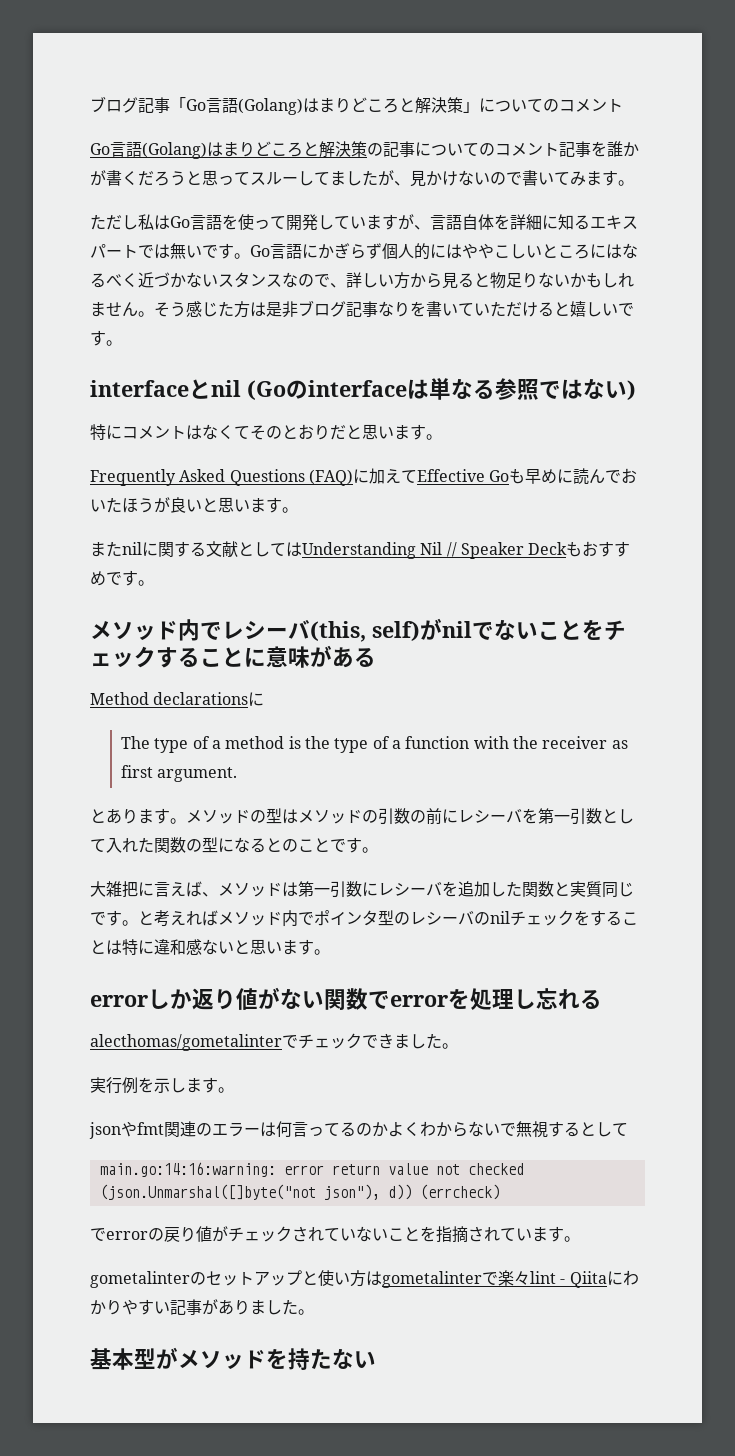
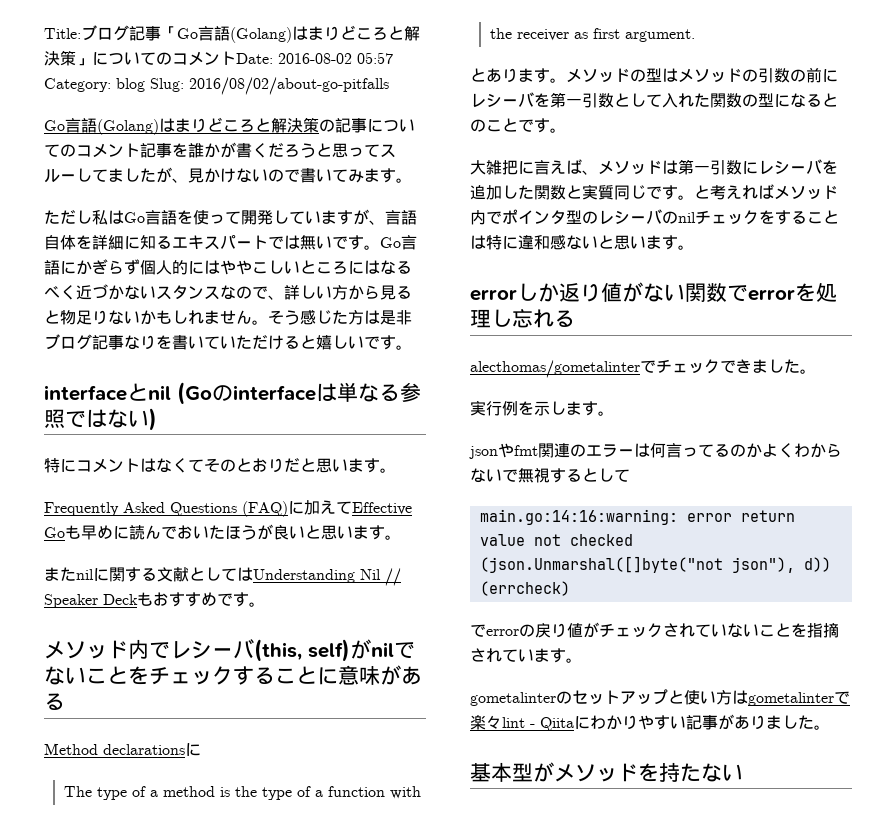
- ブログ記事「Go言語(Golang)はまりどころと解決策」についてのコメント
+ Title:ブログ記事「Go言語(Golang)はまりどころと解決策」についてのコメントDate: 2016-08-02 05:57 Category: blog Slug: 2016/08/02/about-go-pitfalls

